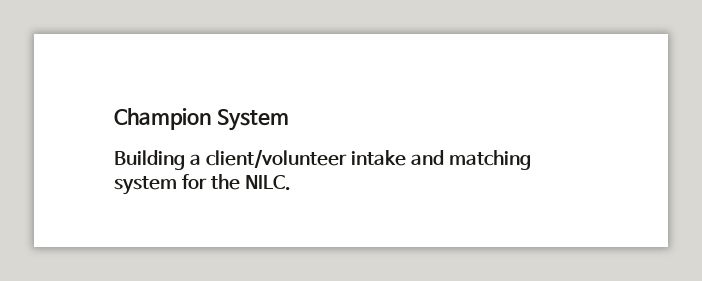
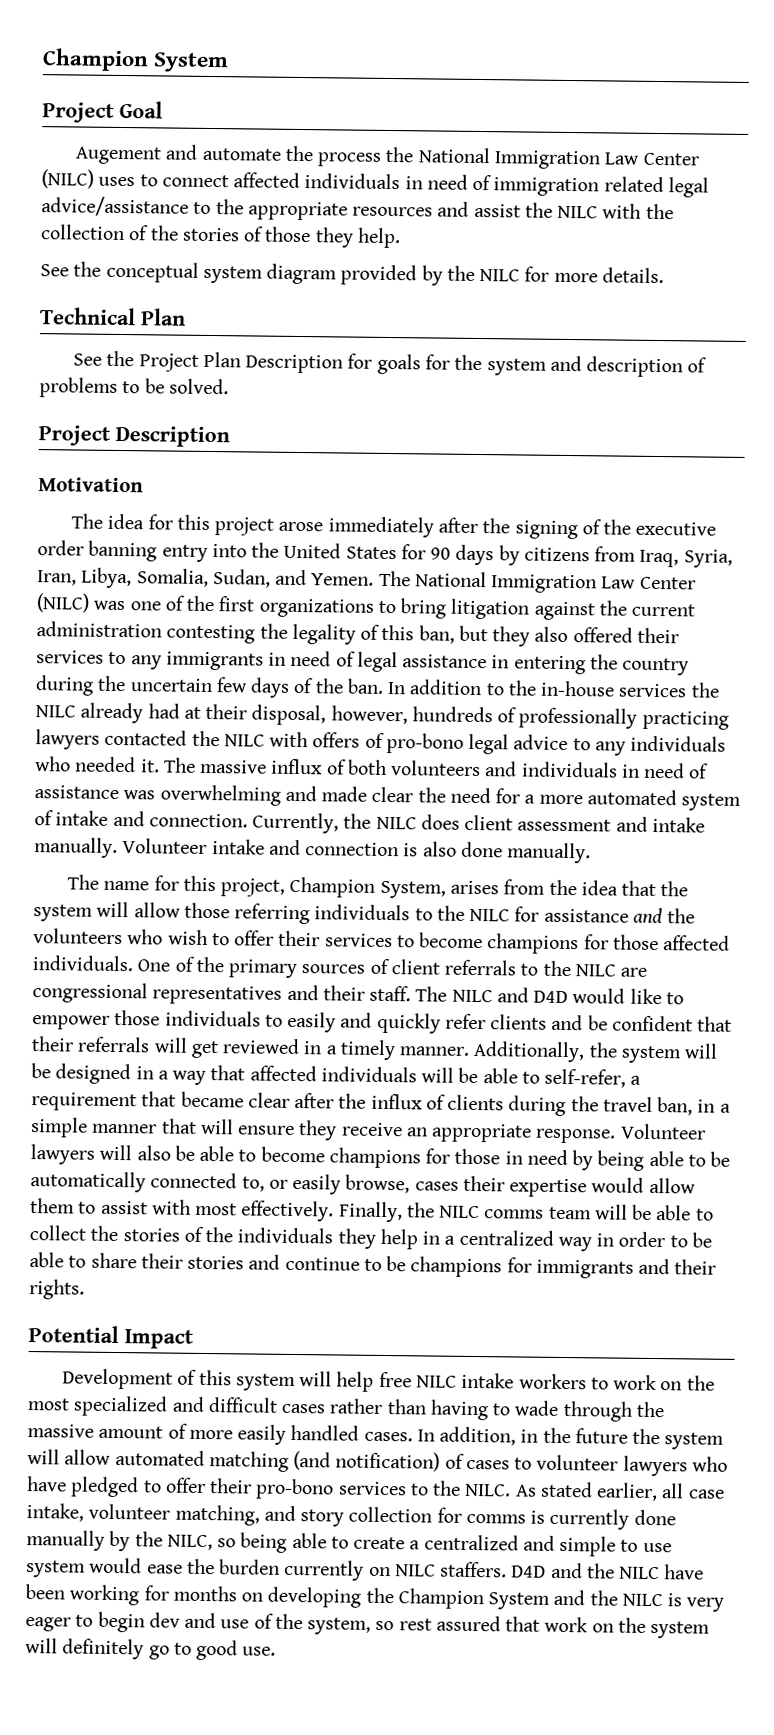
- Building a client/volunteer intake and matching system for the NILC.
+ Project Goal
+ Augement and automate the process the National Immigration Law Center (NILC) uses to connect affected individuals in need of immigration related legal advice/assistance to the appropriate resources and assist the NILC with the collection of the stories of those they help.
+ See the conceptual system diagram provided by the NILC for more details.
+ Technical Plan
+ See the Project Plan Description for goals for the system and description of problems to be solved.
+ Project Description
+ Motivation
+ The idea for this project arose immediately after the signing of the executive order banning entry into the United States for 90 days by citizens from Iraq, Syria, Iran, Libya, Somalia, Sudan, and Yemen. The National Immigration Law Center (NILC) was one of the first organizations to bring litigation against the current administration contesting the legality of this ban, but they also offered their services to any immigrants in need of legal assistance in entering the country during the uncertain few days of the ban. In addition to the in-house services the NILC already had at their disposal, however, hundreds of professionally practicing lawyers contacted the NILC with offers of pro-bono legal advice to any individuals who needed it. The massive influx of both volunteers and individuals in need of assistance was overwhelming and made clear the need for a more automated system of intake and connection. Currently, the NILC does client assessment and intake manually. Volunteer intake and connection is also done manually.
+ The name for this project, Champion System, arises from the idea that the system will allow those referring individuals to the NILC for assistance and the volunteers who wish to offer their services to become champions for those affected individuals. One of the primary sources of client referrals to the NILC are congressional representatives and their staff. The NILC and D4D would like to empower those individuals to easily and quickly refer clients and be confident that their referrals will get reviewed in a timely manner. Additionally, the system will be designed in a way that affected individuals will be able to self-refer, a requirement that became clear after the influx of clients during the travel ban, in a simple manner that will ensure they receive an appropriate response. Volunteer lawyers will also be able to become champions for those in need by being able to be automatically connected to, or easily browse, cases their expertise would allow them to assist with most effectively. Finally, the NILC comms team will be able to collect the stories of the individuals they help in a centralized way in order to be able to share their stories and continue to be champions for immigrants and their rights.
+ Potential Impact
+ Development of this system will help free NILC intake workers to work on the most specialized and difficult cases rather than having to wade through the massive amount of more easily handled cases. In addition, in the future the system will allow automated matching (and notification) of cases to volunteer lawyers who have pledged to offer their pro-bono services to the NILC. As stated earlier, all case intake, volunteer matching, and story collection for comms is currently done manually by the NILC, so being able to create a centralized and simple to use system would ease the burden currently on NILC staffers. D4D and the NILC have been working for months on developing the Champion System and the NILC is very eager to begin dev and use of the system, so rest assured that work on the system will definitely go to good use.

